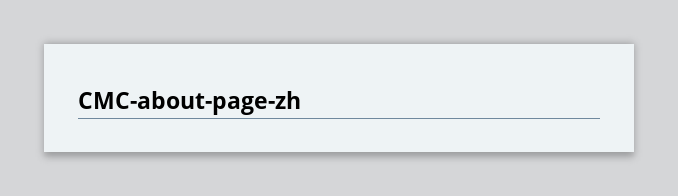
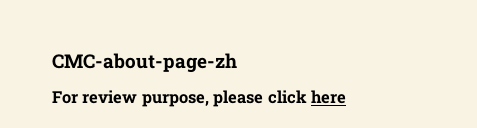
+ For review purpose, please click here

